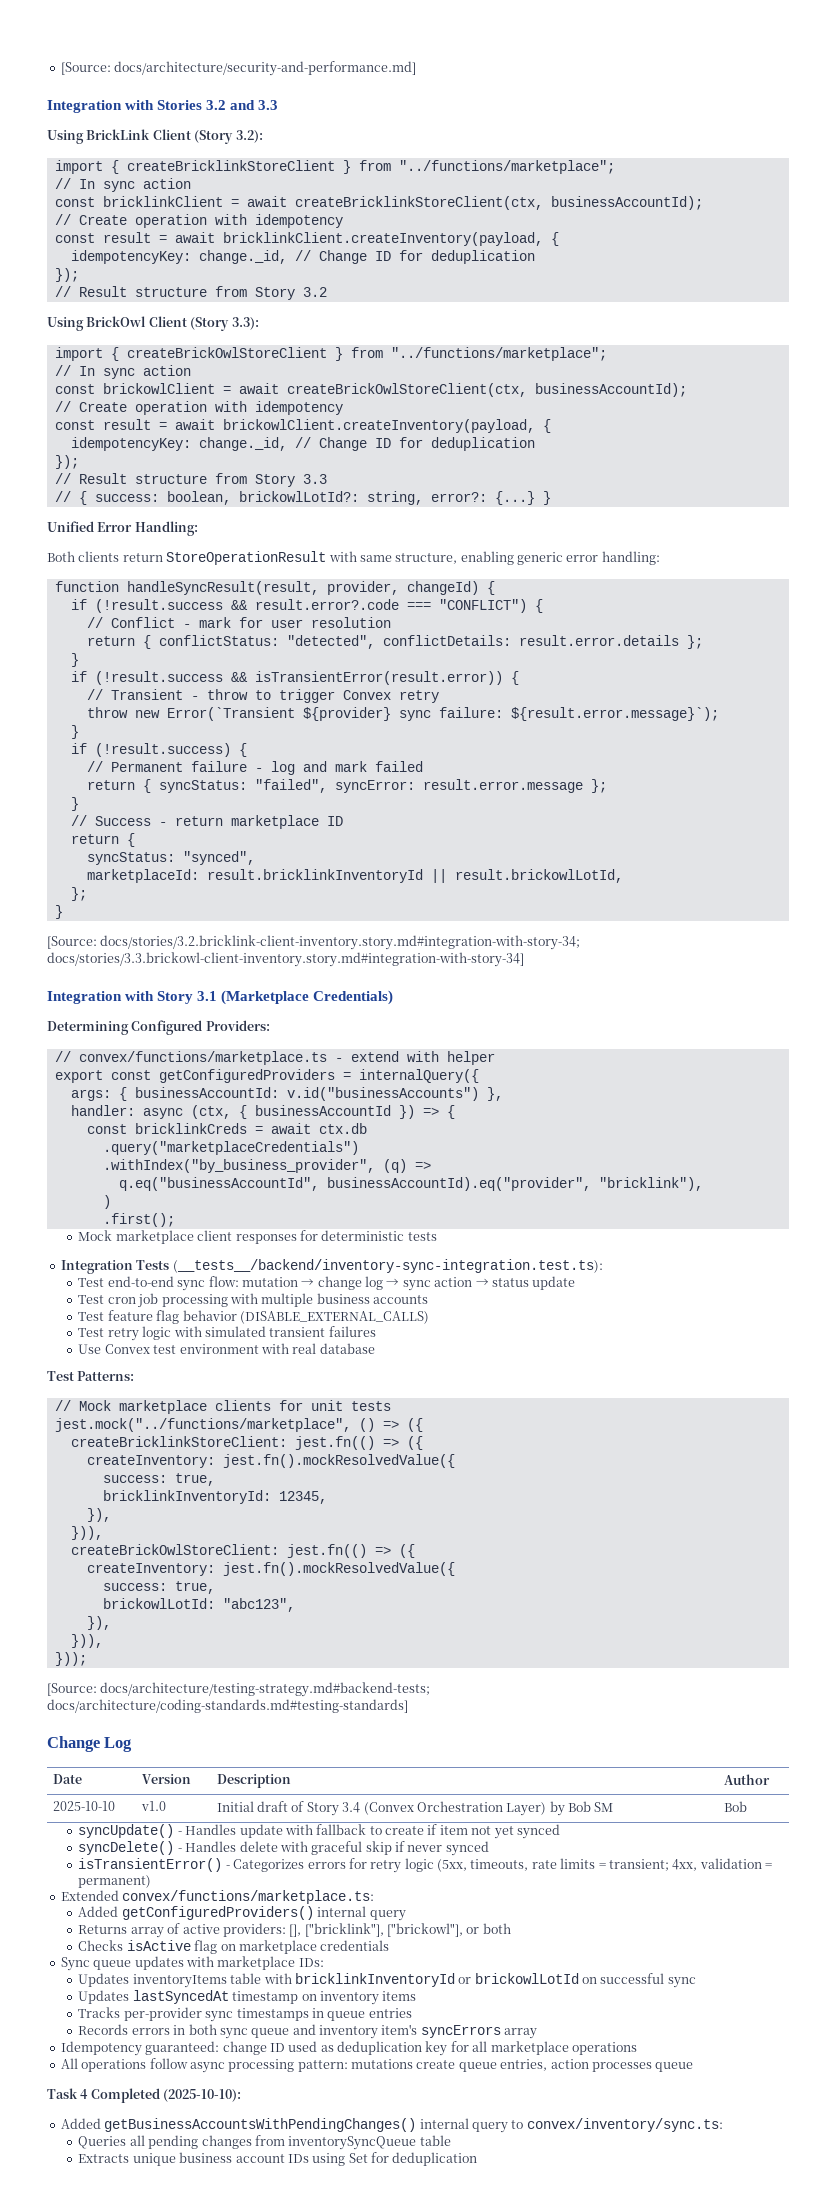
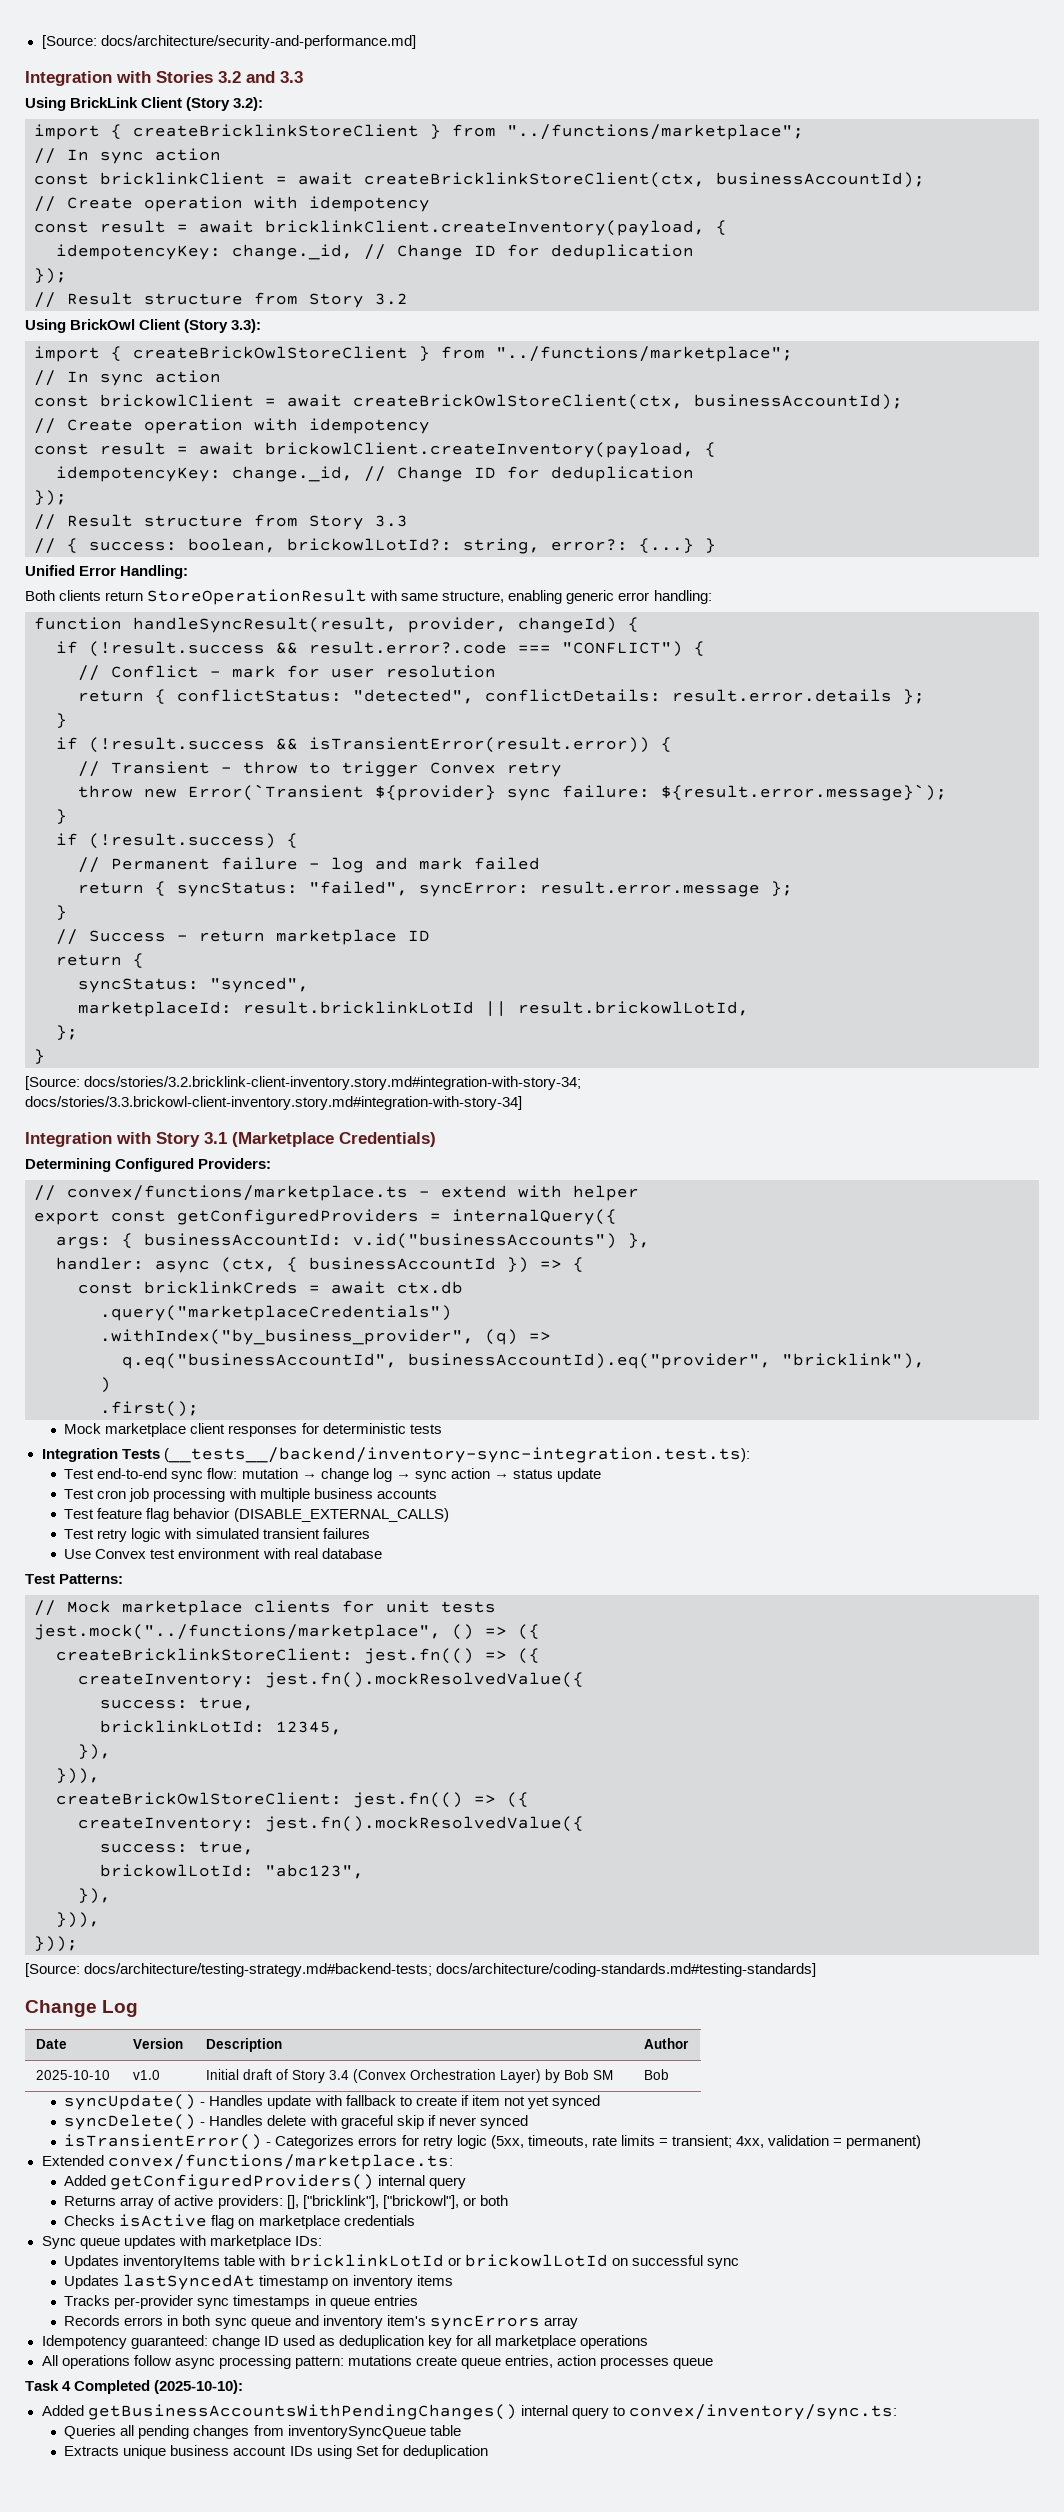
- marketplaceId: result.bricklinkInventoryId || result.brickowlLotId,
+ marketplaceId: result.bricklinkLotId || result.brickowlLotId,
- bricklinkInventoryId: 12345,
+ bricklinkLotId: 12345,
- Updates inventoryItems table with bricklinkInventoryId or brickowlLotId on successful sync
+ Updates inventoryItems table with bricklinkLotId or brickowlLotId on successful sync

